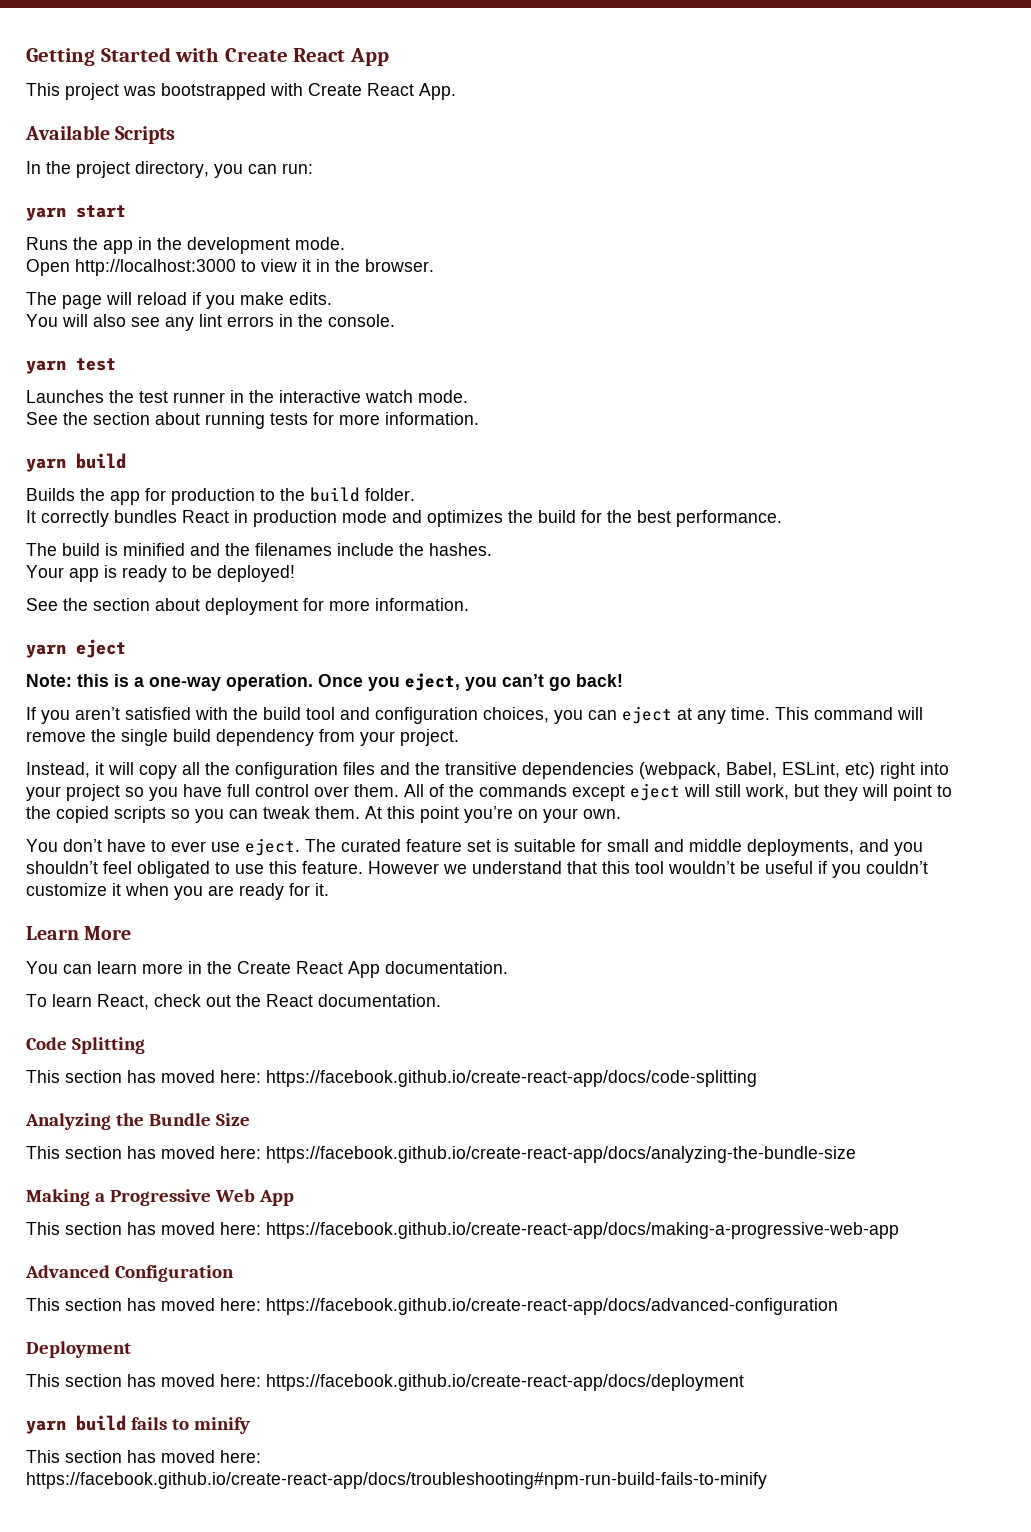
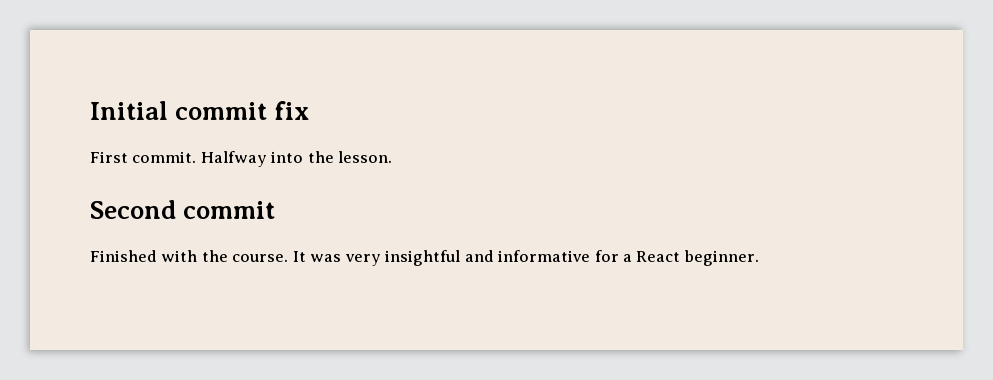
- Getting Started with Create React App
- This project was bootstrapped with Create React App.
- Available Scripts
- In the project directory, you can run:
- yarn start
- Runs the app in the development mode.
- Open http://localhost:3000 to view it in the browser.
- The page will reload if you make edits.
- You will also see any lint errors in the console.
- yarn test
- Launches the test runner in the interactive watch mode.
- See the section about running tests for more information.
- yarn build
- Builds the app for production to the build folder.
- It correctly bundles React in production mode and optimizes the build for the best performance.
- The build is minified and the filenames include the hashes.
- Your app is ready to be deployed!
- See the section about deployment for more information.
- yarn eject
- Note: this is a one-way operation. Once you eject, you can’t go back!
- If you aren’t satisfied with the build tool and configuration choices, you can eject at any time. This command will remove the single build dependency from your project.
- Instead, it will copy all the configuration files and the transitive dependencies (webpack, Babel, ESLint, etc) right into your project so you have full control over them. All of the commands except eject will still work, but they will point to the copied scripts so you can tweak them. At this point you’re on your own.
- You don’t have to ever use eject. The curated feature set is suitable for small and middle deployments, and you shouldn’t feel obligated to use this feature. However we understand that this tool wouldn’t be useful if you couldn’t customize it when you are ready for it.
- Learn More
- You can learn more in the Create React App documentation.
- To learn React, check out the React documentation.
- Code Splitting
- This section has moved here: https://facebook.github.io/create-react-app/docs/code-splitting
- Analyzing the Bundle Size
- This section has moved here: https://facebook.github.io/create-react-app/docs/analyzing-the-bundle-size
- Making a Progressive Web App
- This section has moved here: https://facebook.github.io/create-react-app/docs/making-a-progressive-web-app
- Advanced Configuration
- This section has moved here: https://facebook.github.io/create-react-app/docs/advanced-configuration
- Deployment
- This section has moved here: https://facebook.github.io/create-react-app/docs/deployment
- yarn build fails to minify
- This section has moved here: https://facebook.github.io/create-react-app/docs/troubleshooting#npm-run-build-fails-to-minify
+ Initial commit fix
+ First commit. Halfway into the lesson.
+ Second commit
+ Finished with the course. It was very insightful and informative for a React beginner.

